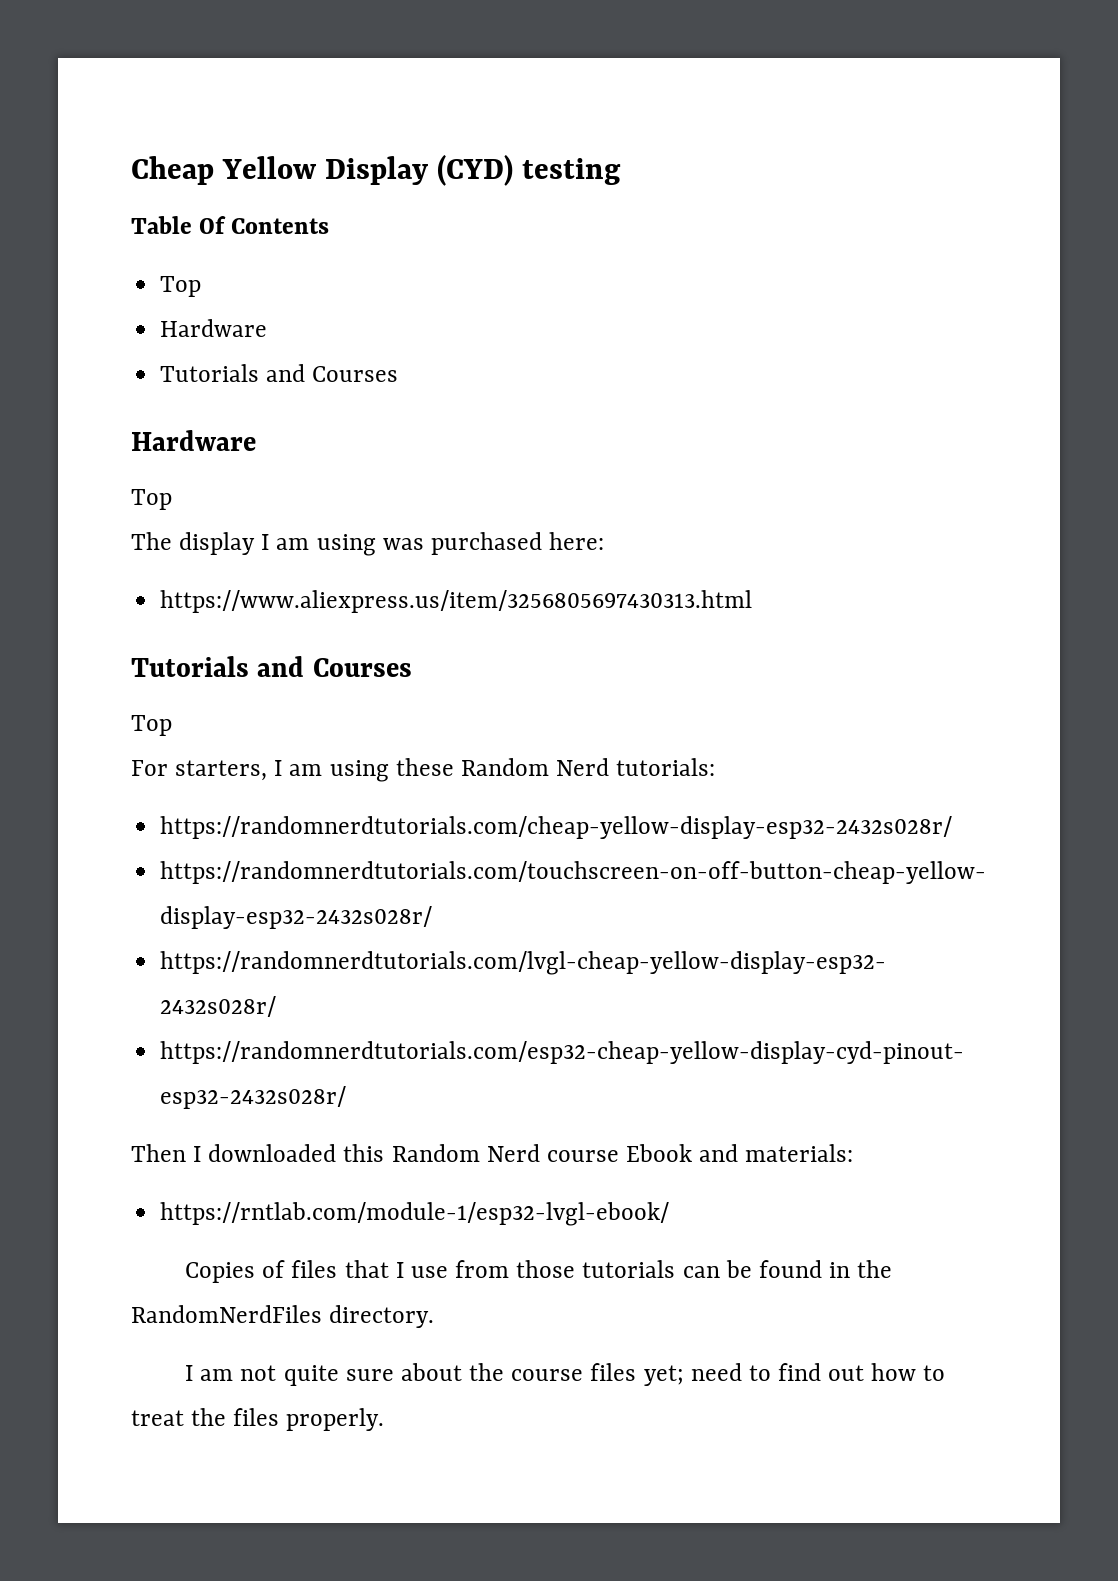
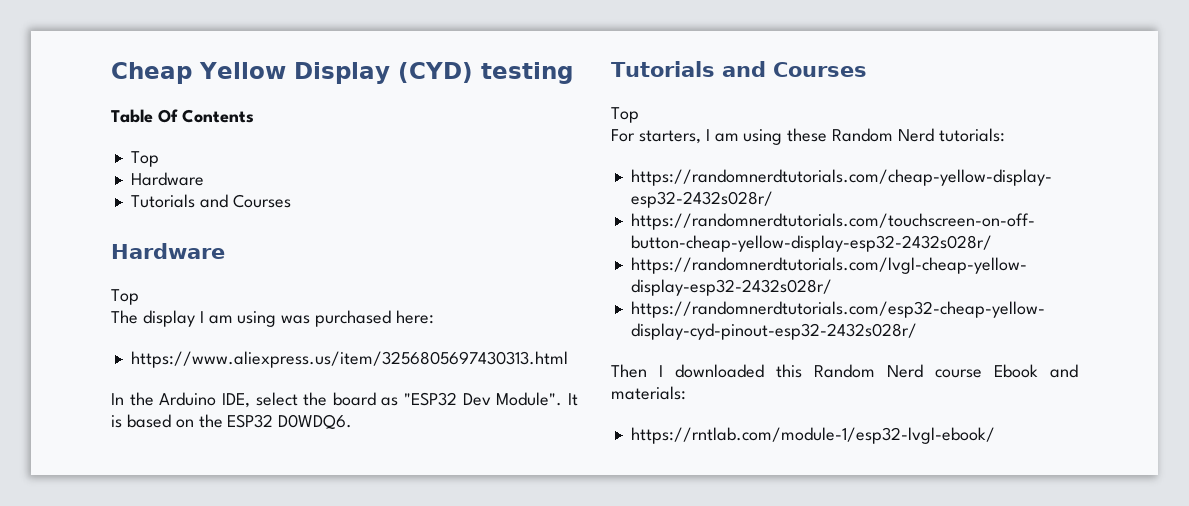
+ In the Arduino IDE, select the board as "ESP32 Dev Module". It is based on the ESP32 D0WDQ6.
- Copies of files that I use from those tutorials can be found in the RandomNerdFiles directory.
- I am not quite sure about the course files yet; need to find out how to treat the files properly.

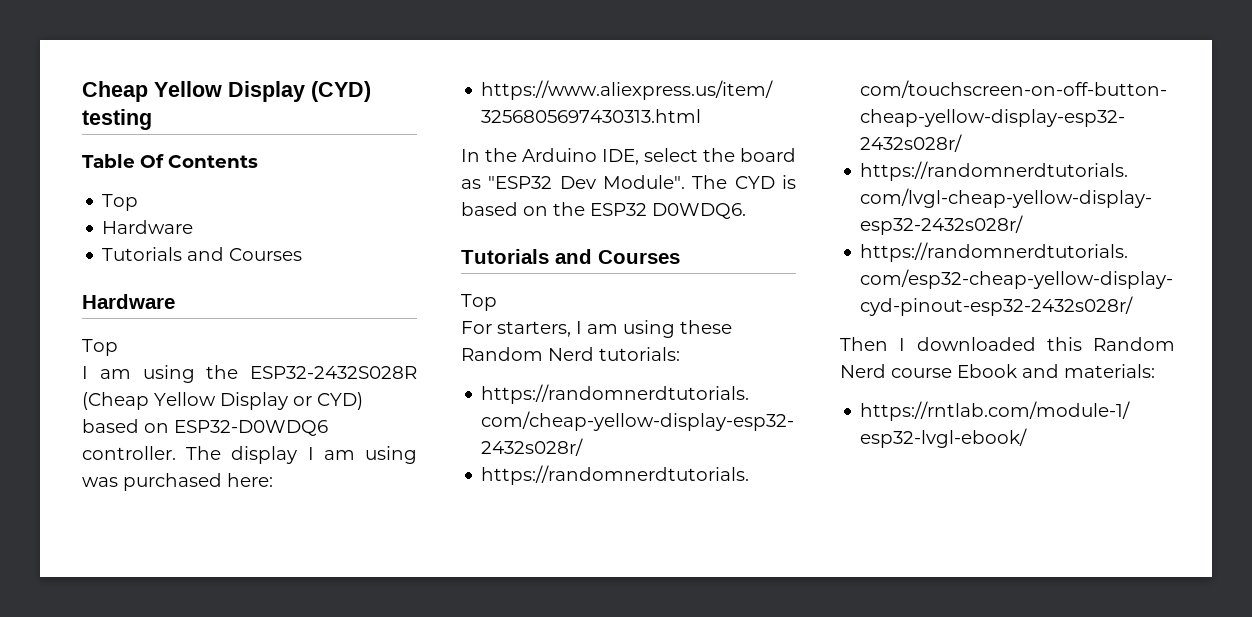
+ I am using the ESP32-2432S028R (Cheap Yellow Display or CYD) based on ESP32-D0WDQ6 controller.
- It is based on the ESP32 D0WDQ6.
+ The CYD is based on the ESP32 D0WDQ6.

